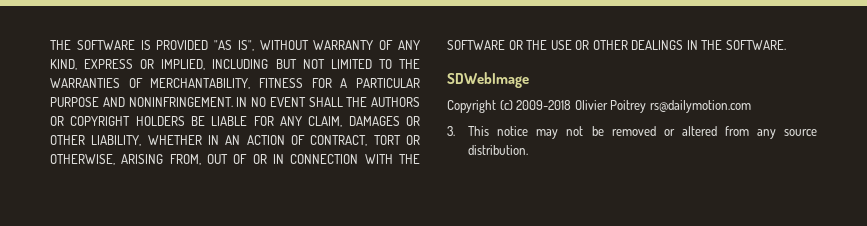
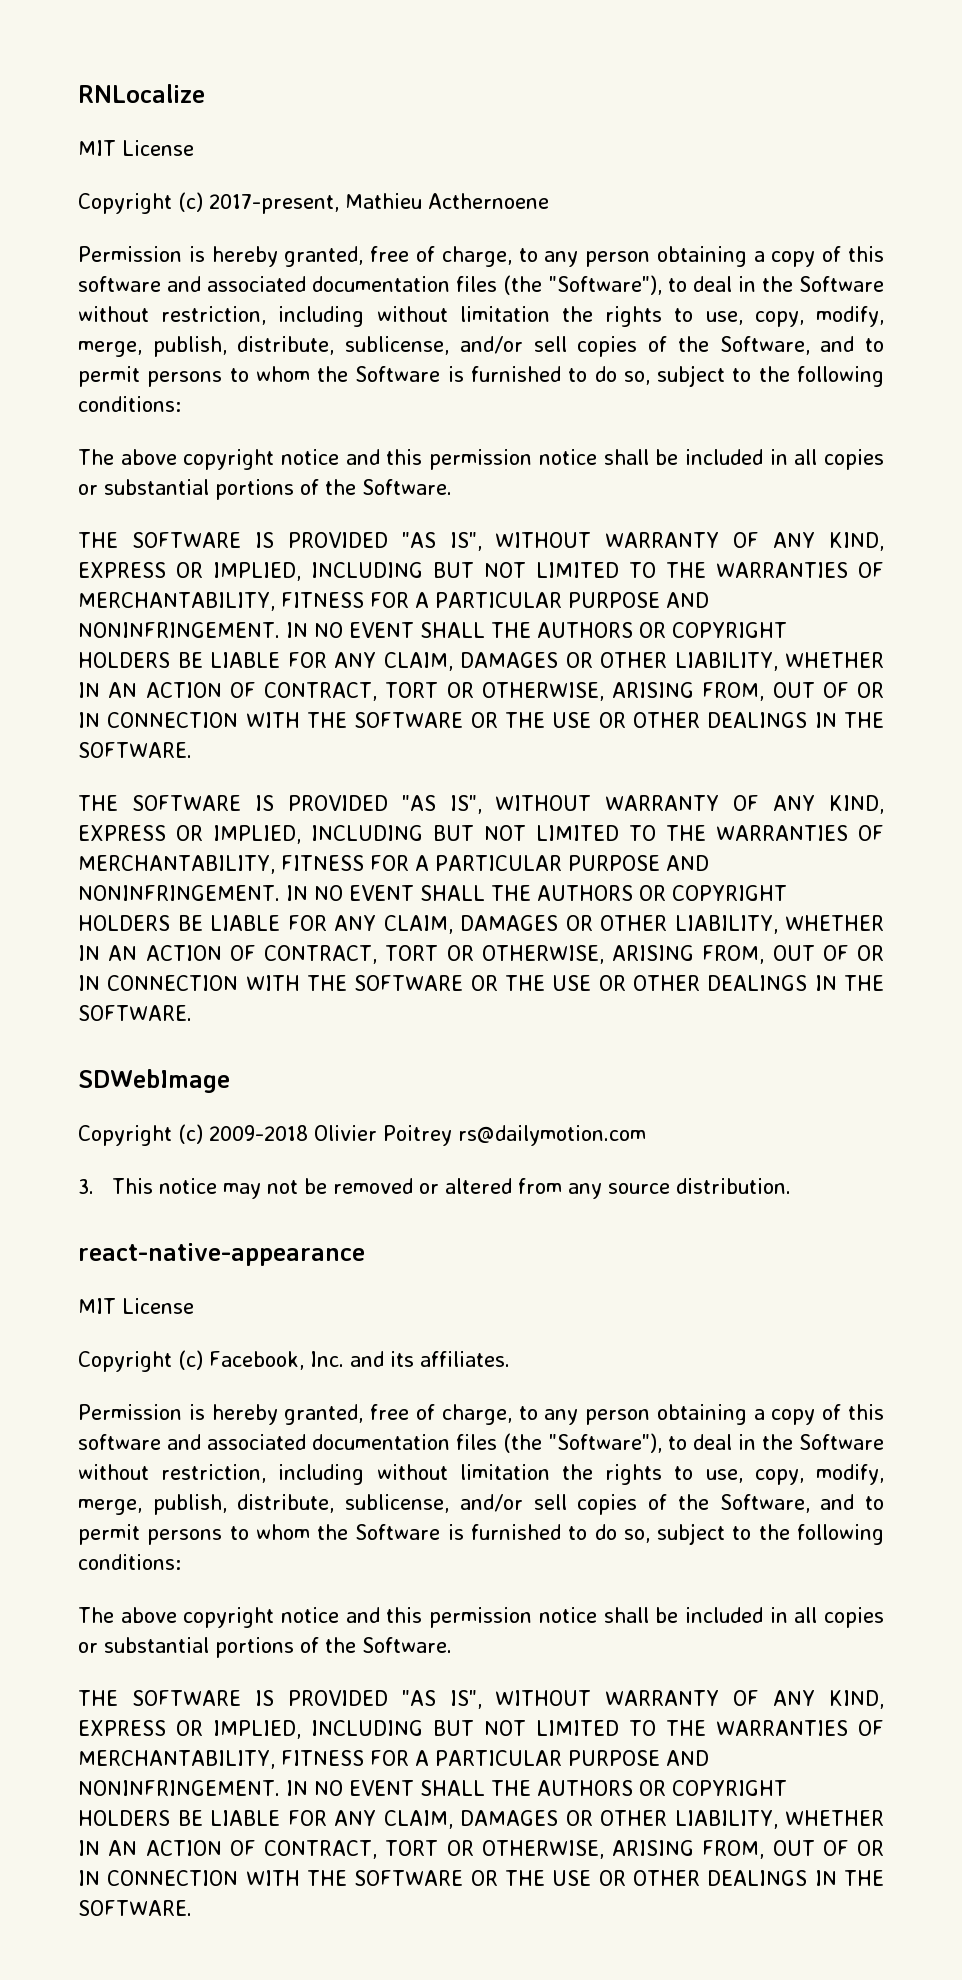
+ RNLocalize
+ MIT License
+ Copyright (c) 2017-present, Mathieu Acthernoene
+ Permission is hereby granted, free of charge, to any person obtaining a copy of this software and associated documentation files (the "Software"), to deal in the Software without restriction, including without limitation the rights to use, copy, modify, merge, publish, distribute, sublicense, and/or sell copies of the Software, and to permit persons to whom the Software is furnished to do so, subject to the following conditions:
+ The above copyright notice and this permission notice shall be included in all copies or substantial portions of the Software.
+ THE SOFTWARE IS PROVIDED "AS IS", WITHOUT WARRANTY OF ANY KIND, EXPRESS OR IMPLIED, INCLUDING BUT NOT LIMITED TO THE WARRANTIES OF MERCHANTABILITY, FITNESS FOR A PARTICULAR PURPOSE AND NONINFRINGEMENT. IN NO EVENT SHALL THE AUTHORS OR COPYRIGHT HOLDERS BE LIABLE FOR ANY CLAIM, DAMAGES OR OTHER LIABILITY, WHETHER IN AN ACTION OF CONTRACT, TORT OR OTHERWISE, ARISING FROM, OUT OF OR IN CONNECTION WITH THE SOFTWARE OR THE USE OR OTHER DEALINGS IN THE SOFTWARE.
+ react-native-appearance
+ MIT License
+ Copyright (c) Facebook, Inc. and its affiliates.
+ Permission is hereby granted, free of charge, to any person obtaining a copy of this software and associated documentation files (the "Software"), to deal in the Software without restriction, including without limitation the rights to use, copy, modify, merge, publish, distribute, sublicense, and/or sell copies of the Software, and to permit persons to whom the Software is furnished to do so, subject to the following conditions:
+ The above copyright notice and this permission notice shall be included in all copies or substantial portions of the Software.
+ THE SOFTWARE IS PROVIDED "AS IS", WITHOUT WARRANTY OF ANY KIND, EXPRESS OR IMPLIED, INCLUDING BUT NOT LIMITED TO THE WARRANTIES OF MERCHANTABILITY, FITNESS FOR A PARTICULAR PURPOSE AND NONINFRINGEMENT. IN NO EVENT SHALL THE AUTHORS OR COPYRIGHT HOLDERS BE LIABLE FOR ANY CLAIM, DAMAGES OR OTHER LIABILITY, WHETHER IN AN ACTION OF CONTRACT, TORT OR OTHERWISE, ARISING FROM, OUT OF OR IN CONNECTION WITH THE SOFTWARE OR THE USE OR OTHER DEALINGS IN THE SOFTWARE.

